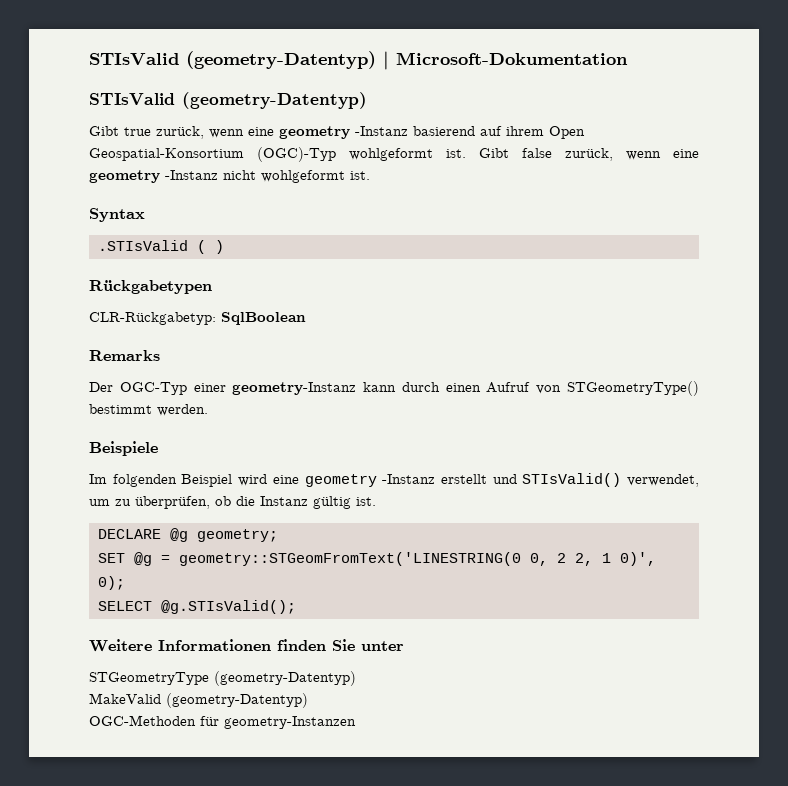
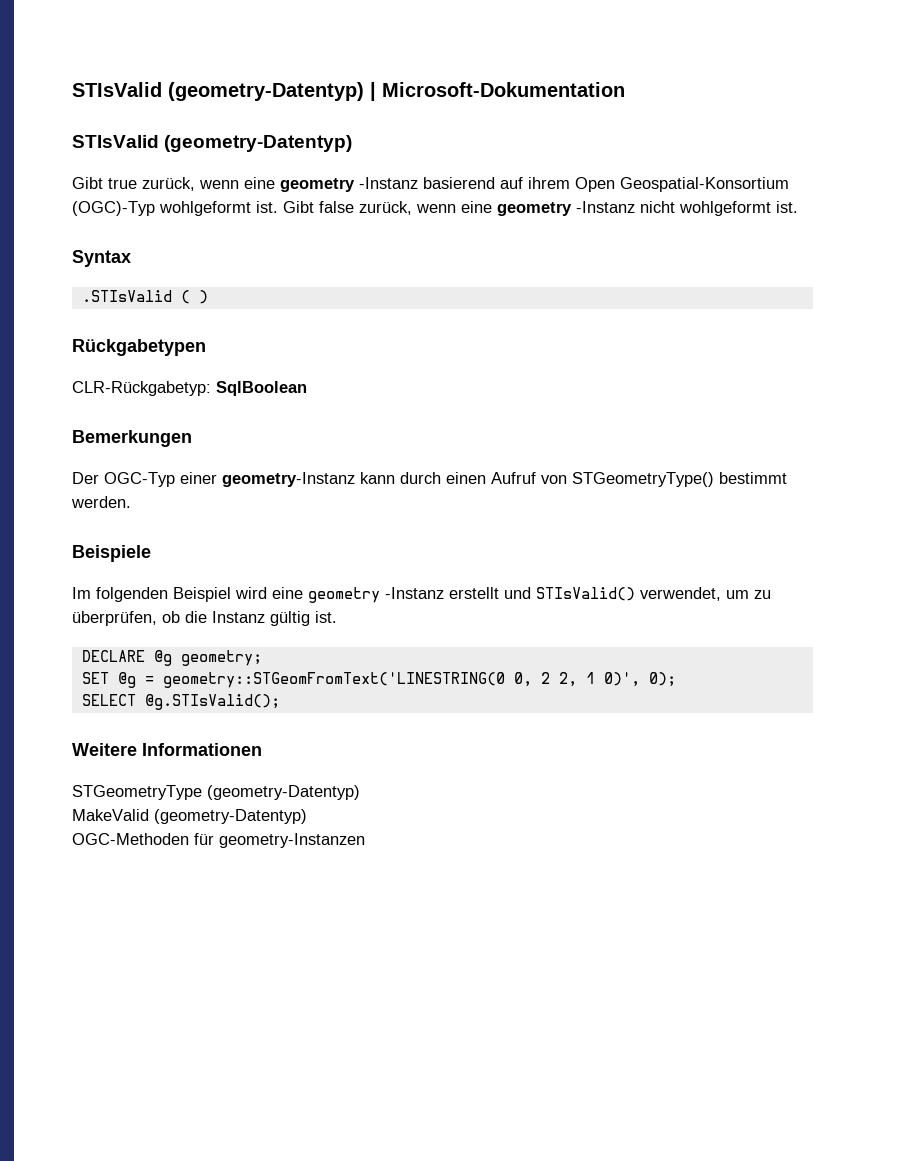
- Remarks
+ Bemerkungen
- Weitere Informationen finden Sie unter
+ Weitere Informationen

